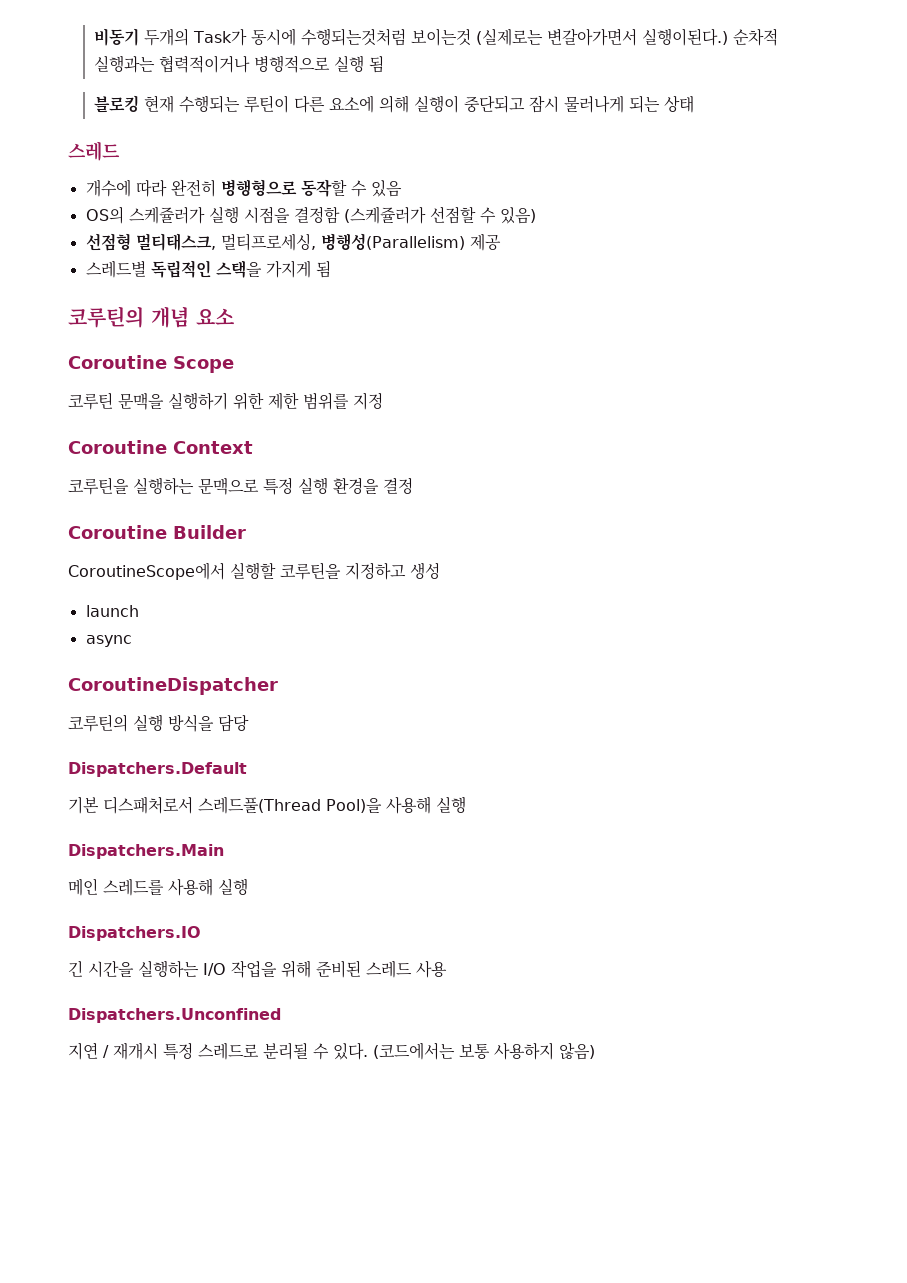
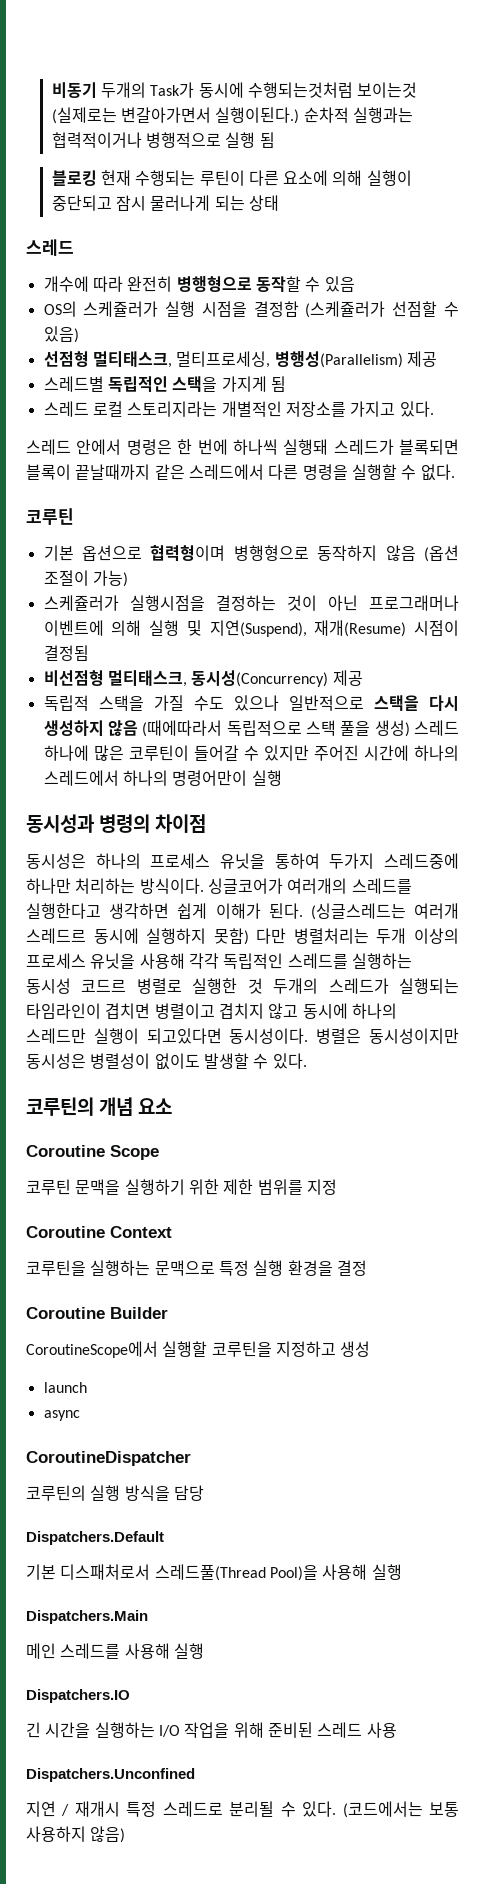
+ 스레드 로컬 스토리지라는 개별적인 저장소를 가지고 있다.
+ 스레드 안에서 명령은 한 번에 하나씩 실행돼 스레드가 블록되면 블록이 끝날때까지 같은 스레드에서 다른 명령을 실행할 수 없다.
+ 코루틴
+ 기본 옵션으로 협력형이며 병행형으로 동작하지 않음 (옵션 조절이 가능)
+ 스케쥴러가 실행시점을 결정하는 것이 아닌 프로그래머나 이벤트에 의해 실행 및 지연(Suspend), 재개(Resume) 시점이 결정됨
+ 비선점형 멀티태스크, 동시성(Concurrency) 제공
+ 독립적 스택을 가질 수도 있으나 일반적으로 스택을 다시 생성하지 않음 (때에따라서 독립적으로 스택 풀을 생성) 스레드 하나에 많은 코루틴이 들어갈 수 있지만 주어진 시간에 하나의 스레드에서 하나의 명령어만이 실행
+ 동시성과 병령의 차이점
+ 동시성은 하나의 프로세스 유닛을 통하여 두가지 스레드중에 하나만 처리하는 방식이다. 싱글코어가 여러개의 스레드를 실행한다고 생각하면 쉽게 이해가 된다. (싱글스레드는 여러개 스레드르 동시에 실행하지 못함) 다만 병렬처리는 두개 이상의 프로세스 유닛을 사용해 각각 독립적인 스레드를 실행하는 동시성 코드르 병렬로 실행한 것 두개의 스레드가 실행되는 타임라인이 겹치면 병렬이고 겹치지 않고 동시에 하나의 스레드만 실행이 되고있다면 동시성이다. 병렬은 동시성이지만 동시성은 병렬성이 없이도 발생할 수 있다.

